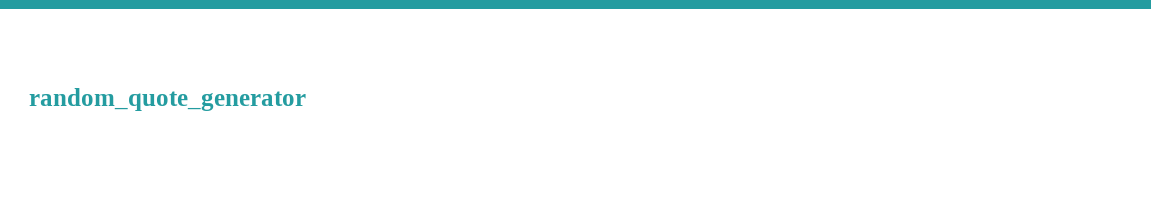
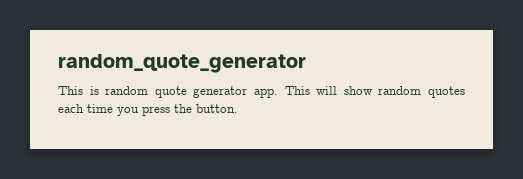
+ This is random quote generator app. This will show random quotes each time you press the button.

